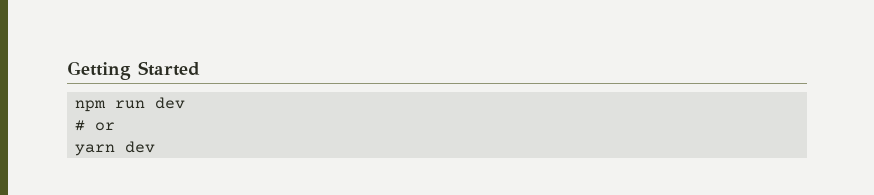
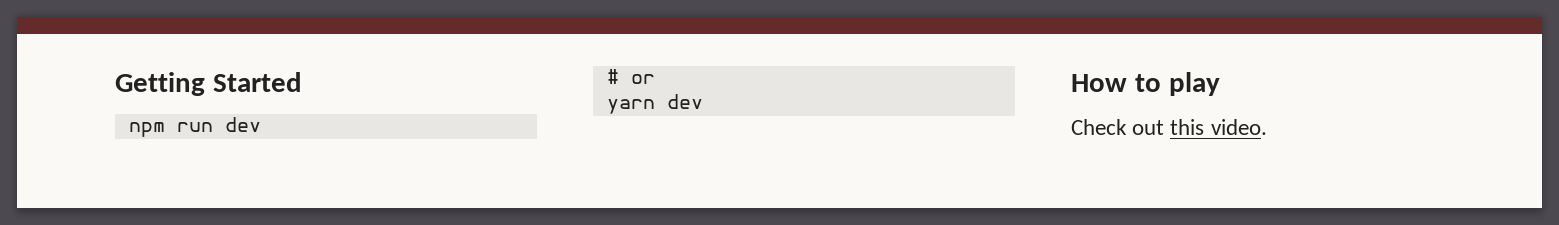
+ How to play
+ Check out this video.

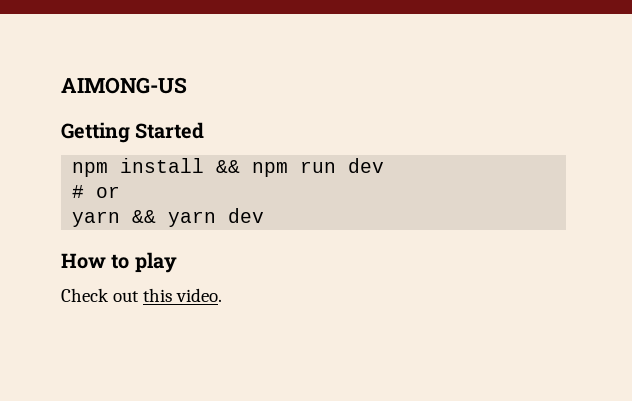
+ AIMONG-US
- npm run dev
+ npm install && npm run dev
- yarn dev
+ yarn && yarn dev

